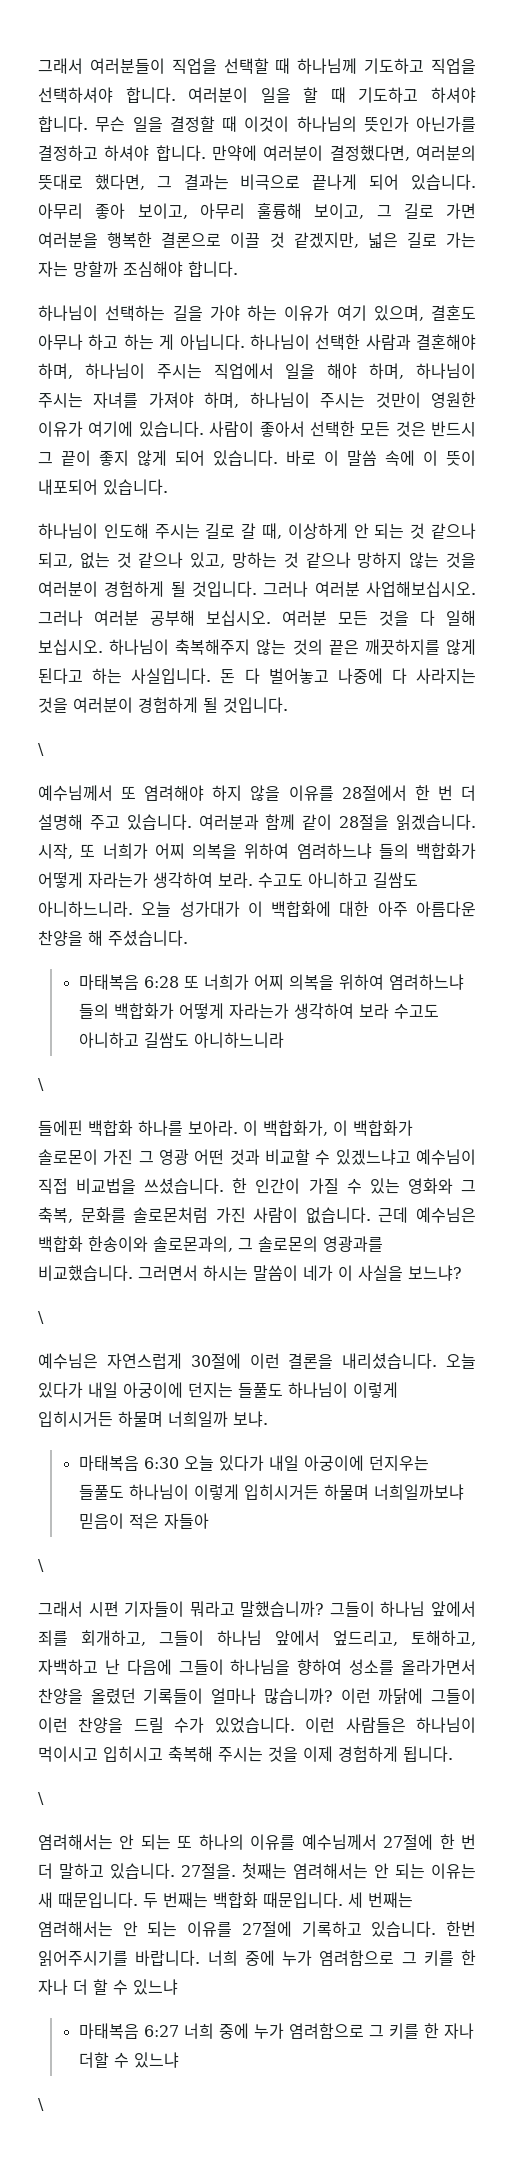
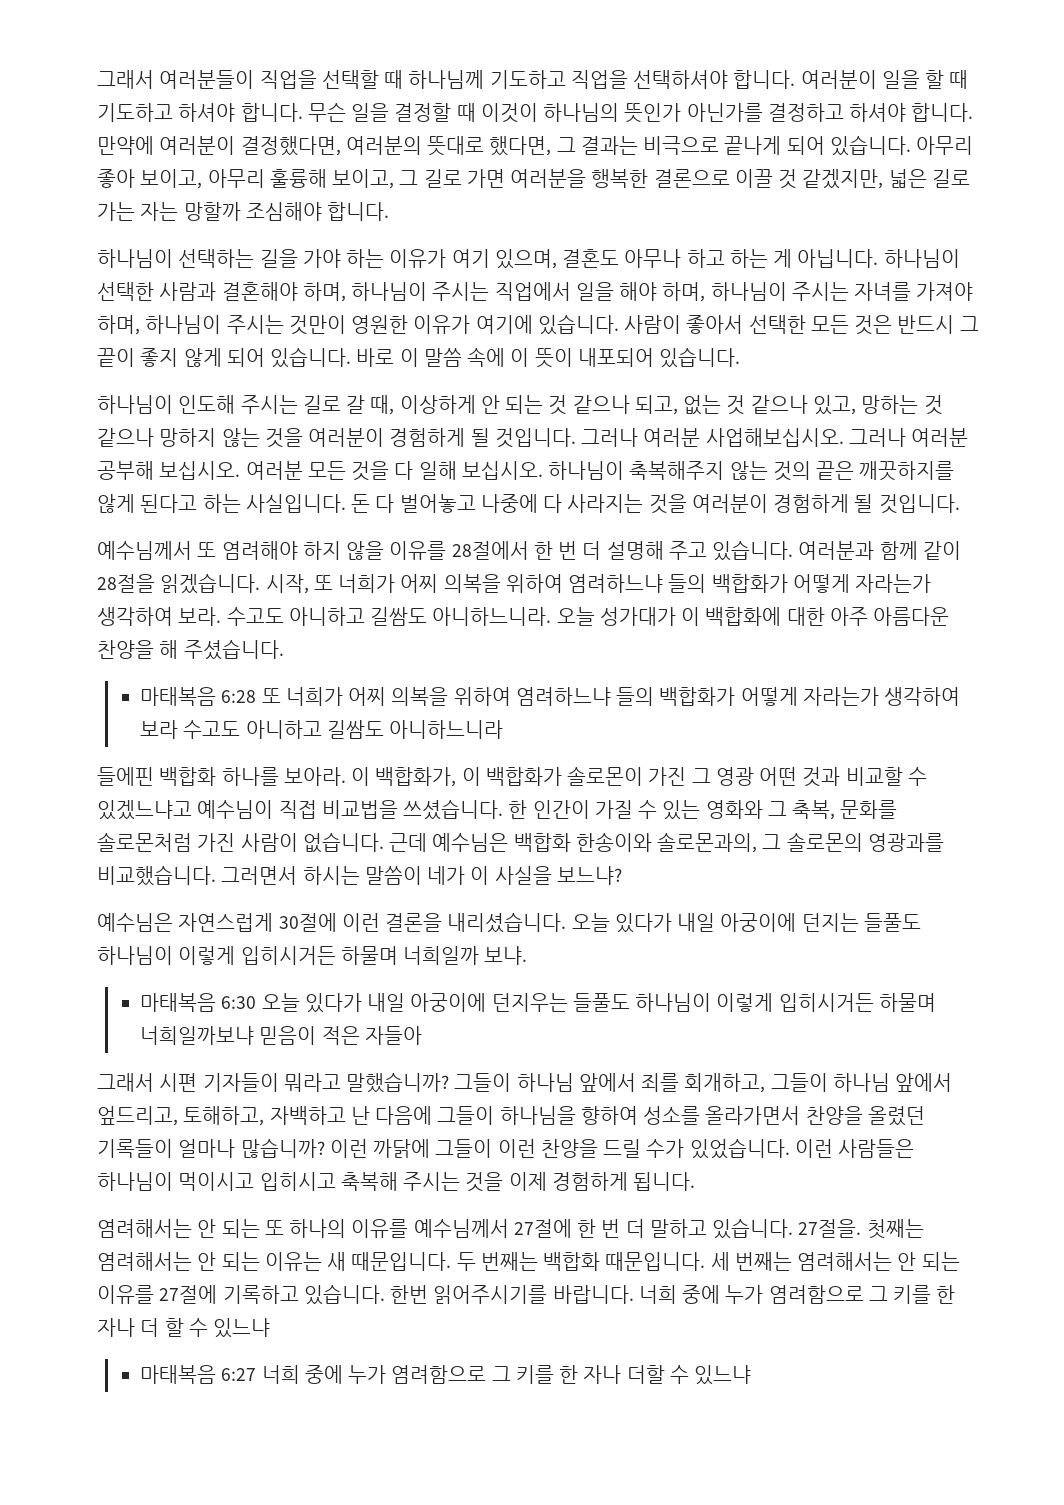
  돈 다 벌어놓고 나중에 다 사라지는 것을 여러분이 경험하게 될 것입니다.
- \
  마태복음 6:28 또 너희가 어찌 의복을 위하여 염려하느냐 들의 백합화가 어떻게 자라는가 생각하여 보라 수고도 아니하고 길쌈도 아니하느니라
- \
  그러면서 하시는 말씀이 네가 이 사실을 보느냐?
- \
  마태복음 6:30 오늘 있다가 내일 아궁이에 던지우는 들풀도 하나님이 이렇게 입히시거든 하물며 너희일까보냐 믿음이 적은 자들아
- \
  이런 사람들은 하나님이 먹이시고 입히시고 축복해 주시는 것을 이제 경험하게 됩니다.
- \
  마태복음 6:27 너희 중에 누가 염려함으로 그 키를 한 자나 더할 수 있느냐
- \

